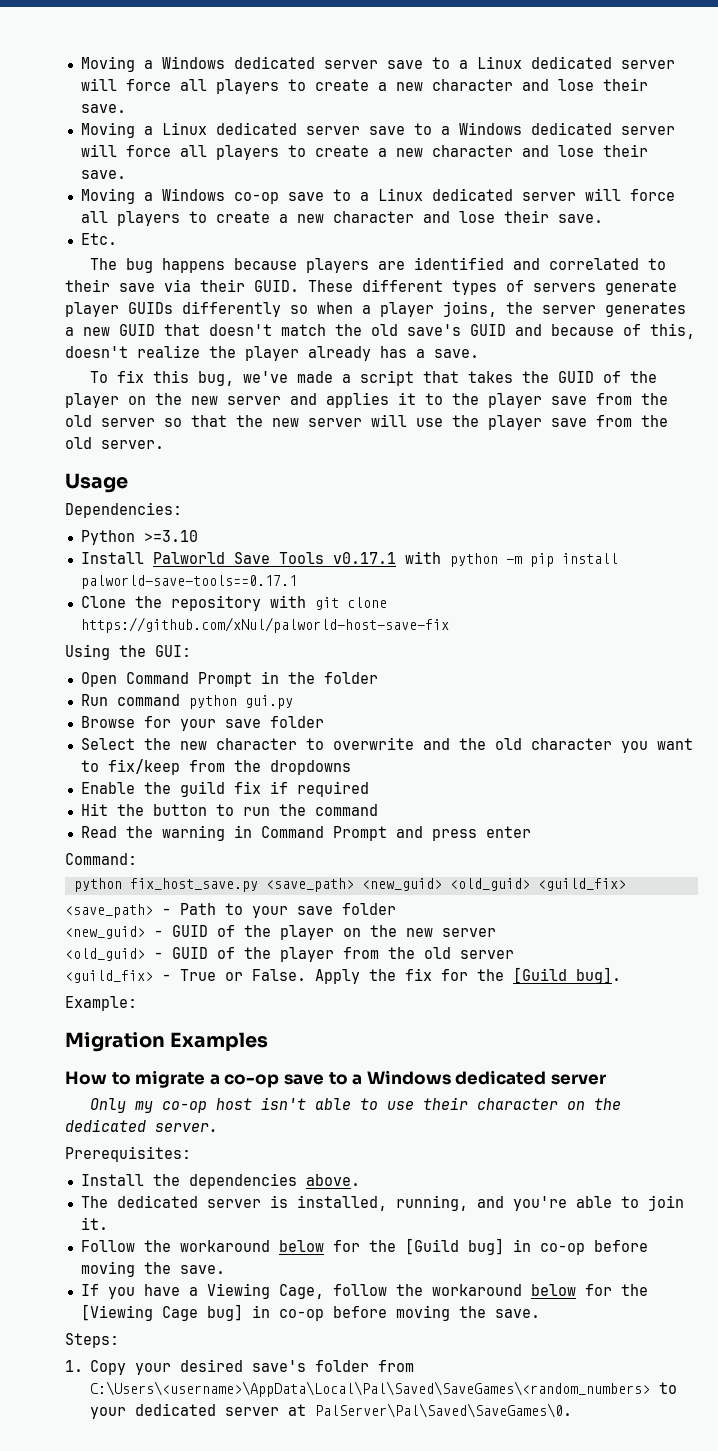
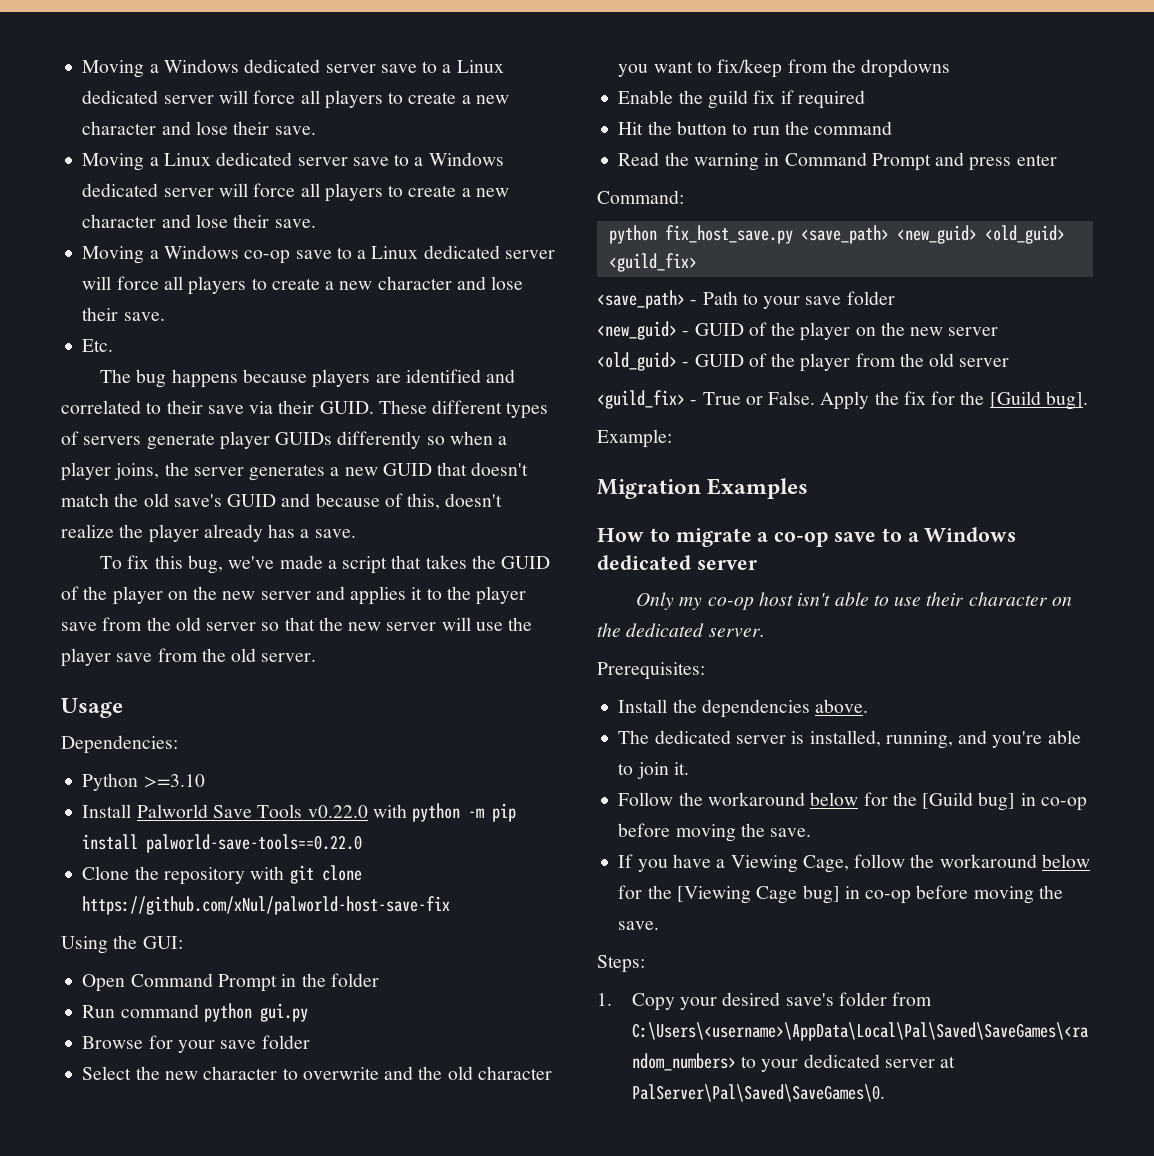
- Install Palworld Save Tools v0.17.1 with python -m pip install palworld-save-tools==0.17.1
+ Install Palworld Save Tools v0.22.0 with python -m pip install palworld-save-tools==0.22.0

